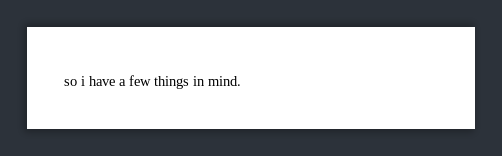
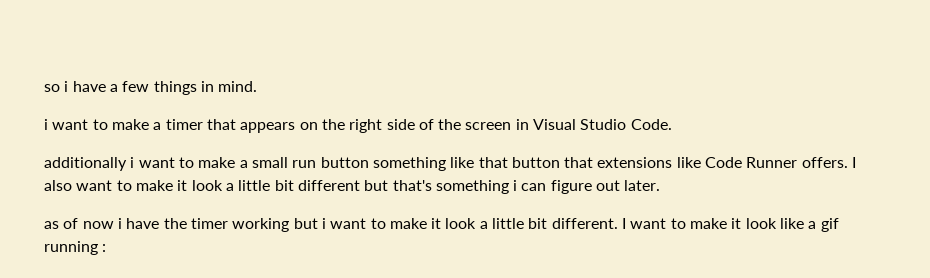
+ i want to make a timer that appears on the right side of the screen in Visual Studio Code.
+ additionally i want to make a small run button something like that button that extensions like Code Runner offers. I also want to make it look a little bit different but that's something i can figure out later.
+ as of now i have the timer working but i want to make it look a little bit different. I want to make it look like a gif running :

